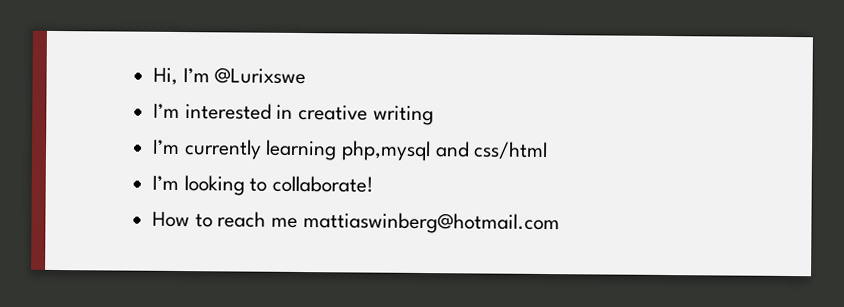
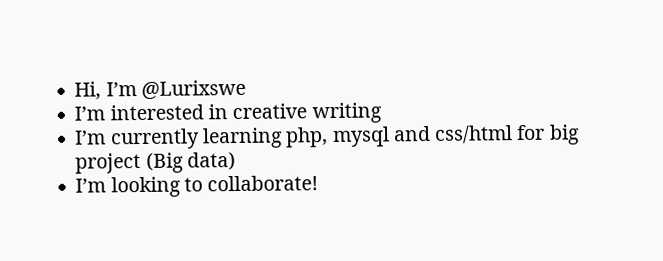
- I’m currently learning php,mysql and css/html
+ I’m currently learning php, mysql and css/html for big project (Big data)
- How to reach me mattiaswinberg@hotmail.com

